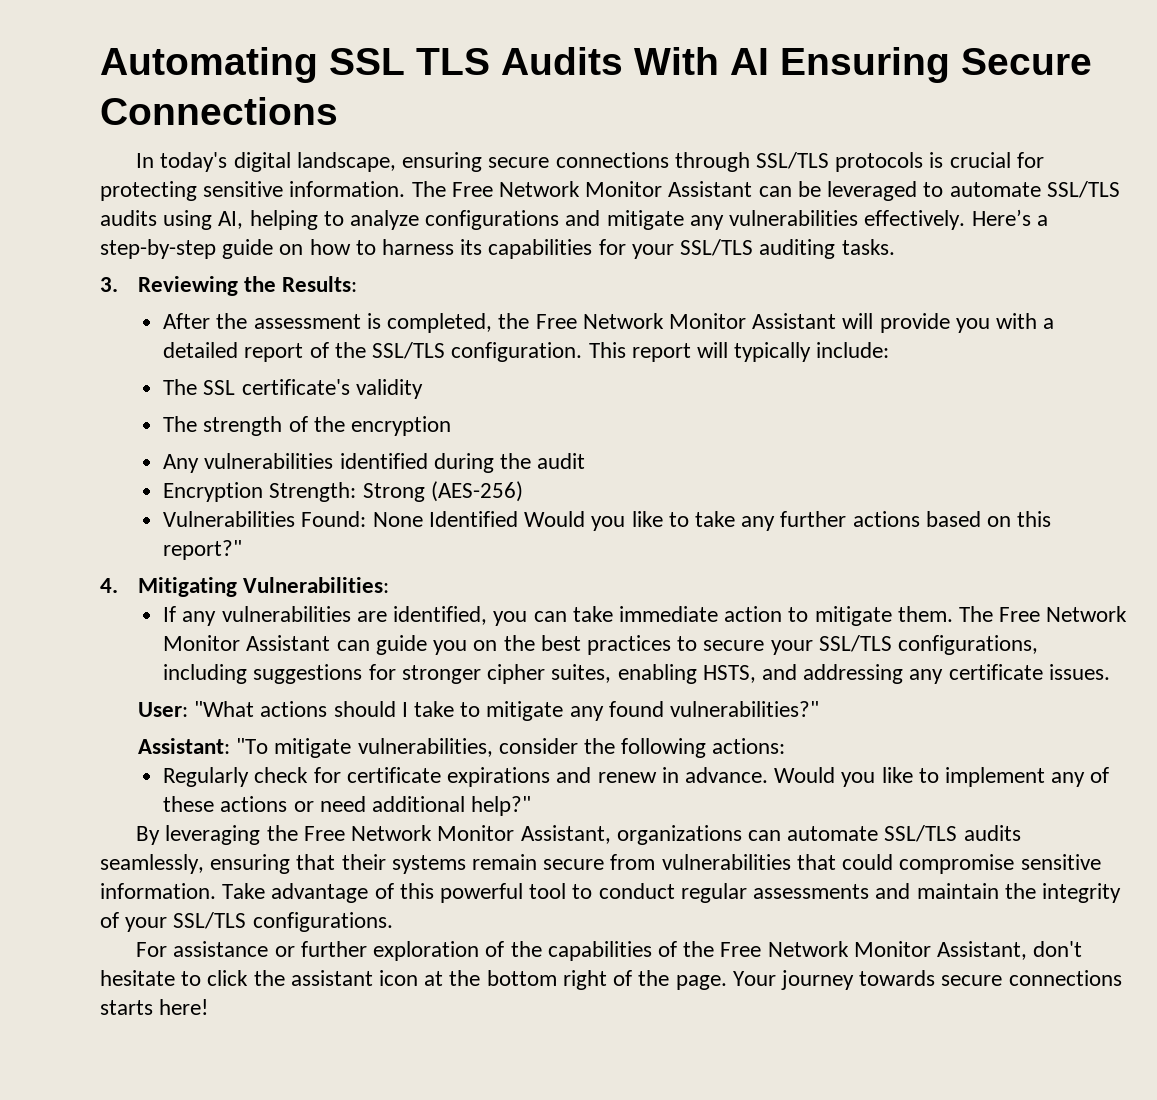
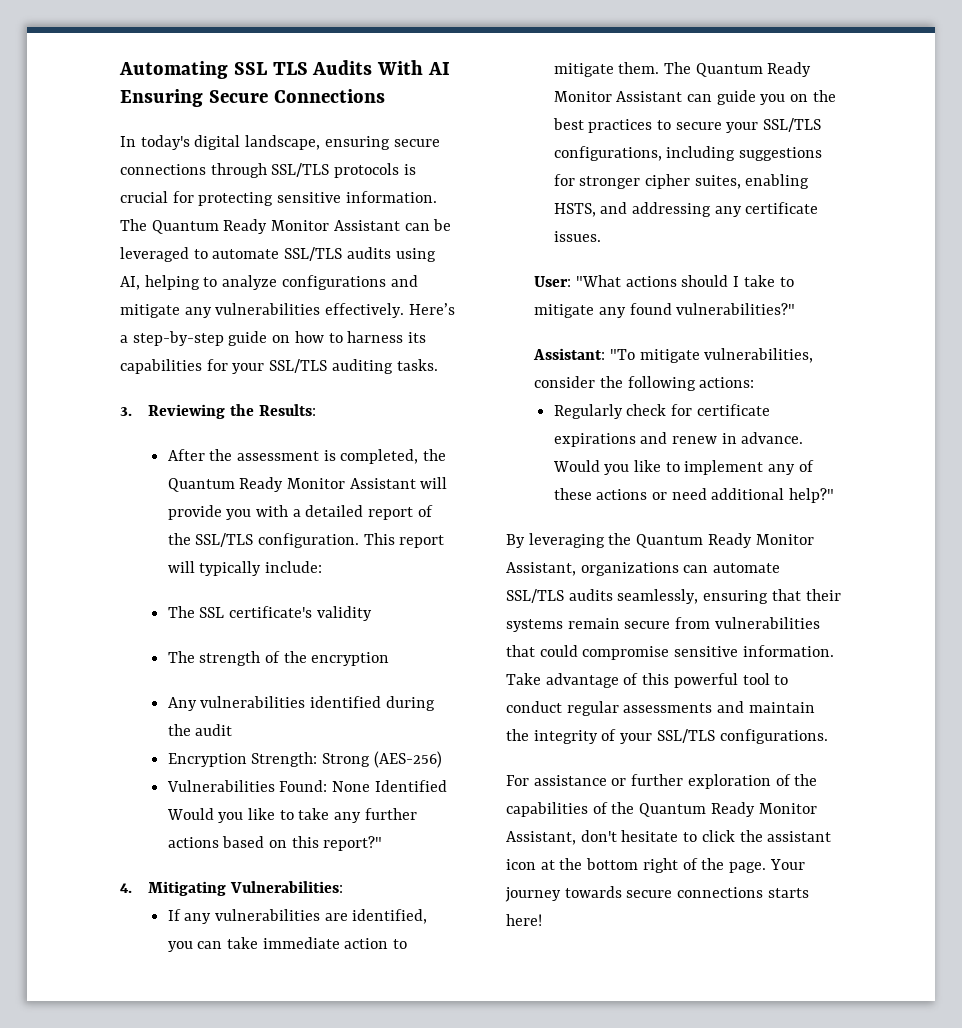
- The Free Network Monitor Assistant can be leveraged to automate SSL/TLS audits using AI, helping to analyze configurations and mitigate any vulnerabilities effectively.
+ The Quantum Ready Monitor Assistant can be leveraged to automate SSL/TLS audits using AI, helping to analyze configurations and mitigate any vulnerabilities effectively.
- After the assessment is completed, the Free Network Monitor Assistant will provide you with a detailed report of the SSL/TLS configuration.
+ After the assessment is completed, the Quantum Ready Monitor Assistant will provide you with a detailed report of the SSL/TLS configuration.
- The Free Network Monitor Assistant can guide you on the best practices to secure your SSL/TLS configurations, including suggestions for stronger cipher suites, enabling HSTS, and addressing any certificate issues.
+ The Quantum Ready Monitor Assistant can guide you on the best practices to secure your SSL/TLS configurations, including suggestions for stronger cipher suites, enabling HSTS, and addressing any certificate issues.
- By leveraging the Free Network Monitor Assistant, organizations can automate SSL/TLS audits seamlessly, ensuring that their systems remain secure from vulnerabilities that could compromise sensitive information.
+ By leveraging the Quantum Ready Monitor Assistant, organizations can automate SSL/TLS audits seamlessly, ensuring that their systems remain secure from vulnerabilities that could compromise sensitive information.
- For assistance or further exploration of the capabilities of the Free Network Monitor Assistant, don't hesitate to click the assistant icon at the bottom right of the page.
+ For assistance or further exploration of the capabilities of the Quantum Ready Monitor Assistant, don't hesitate to click the assistant icon at the bottom right of the page.

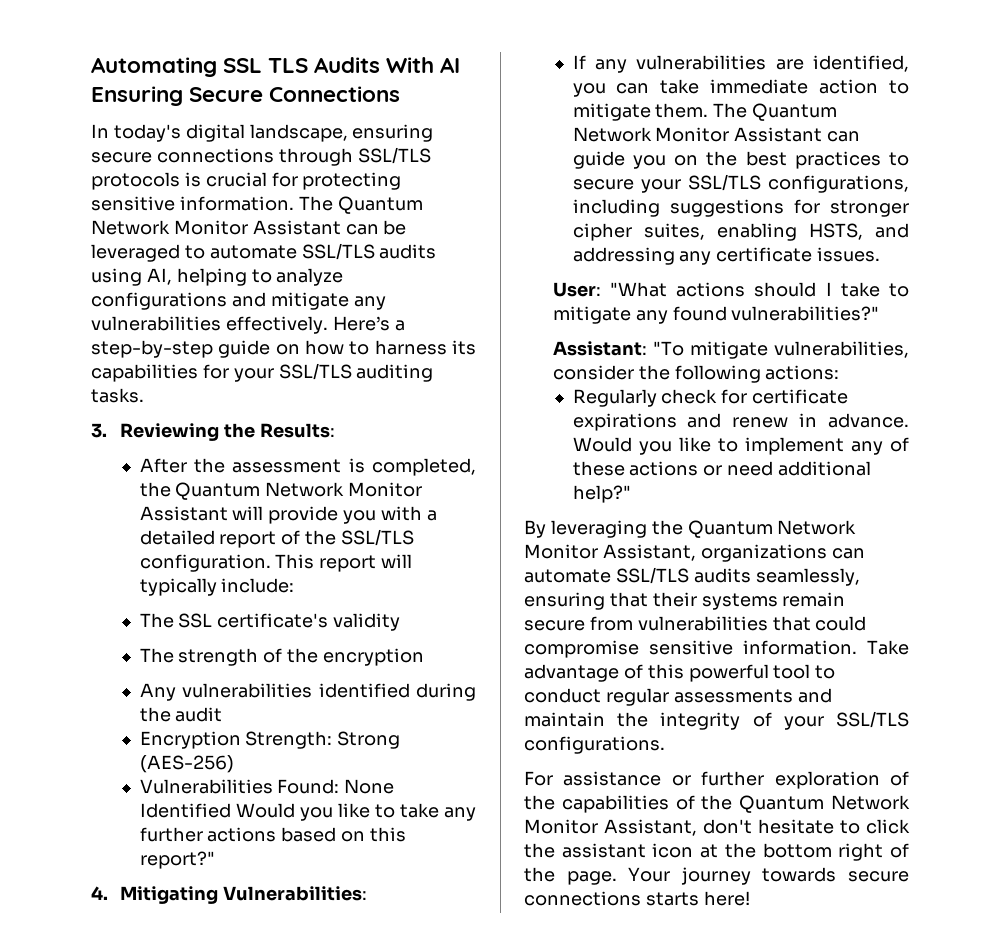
- The Quantum Ready Monitor Assistant can be leveraged to automate SSL/TLS audits using AI, helping to analyze configurations and mitigate any vulnerabilities effectively.
+ The Quantum Network Monitor Assistant can be leveraged to automate SSL/TLS audits using AI, helping to analyze configurations and mitigate any vulnerabilities effectively.
- After the assessment is completed, the Quantum Ready Monitor Assistant will provide you with a detailed report of the SSL/TLS configuration.
+ After the assessment is completed, the Quantum Network Monitor Assistant will provide you with a detailed report of the SSL/TLS configuration.
- The Quantum Ready Monitor Assistant can guide you on the best practices to secure your SSL/TLS configurations, including suggestions for stronger cipher suites, enabling HSTS, and addressing any certificate issues.
+ The Quantum Network Monitor Assistant can guide you on the best practices to secure your SSL/TLS configurations, including suggestions for stronger cipher suites, enabling HSTS, and addressing any certificate issues.
- By leveraging the Quantum Ready Monitor Assistant, organizations can automate SSL/TLS audits seamlessly, ensuring that their systems remain secure from vulnerabilities that could compromise sensitive information.
+ By leveraging the Quantum Network Monitor Assistant, organizations can automate SSL/TLS audits seamlessly, ensuring that their systems remain secure from vulnerabilities that could compromise sensitive information.
- For assistance or further exploration of the capabilities of the Quantum Ready Monitor Assistant, don't hesitate to click the assistant icon at the bottom right of the page.
+ For assistance or further exploration of the capabilities of the Quantum Network Monitor Assistant, don't hesitate to click the assistant icon at the bottom right of the page.

